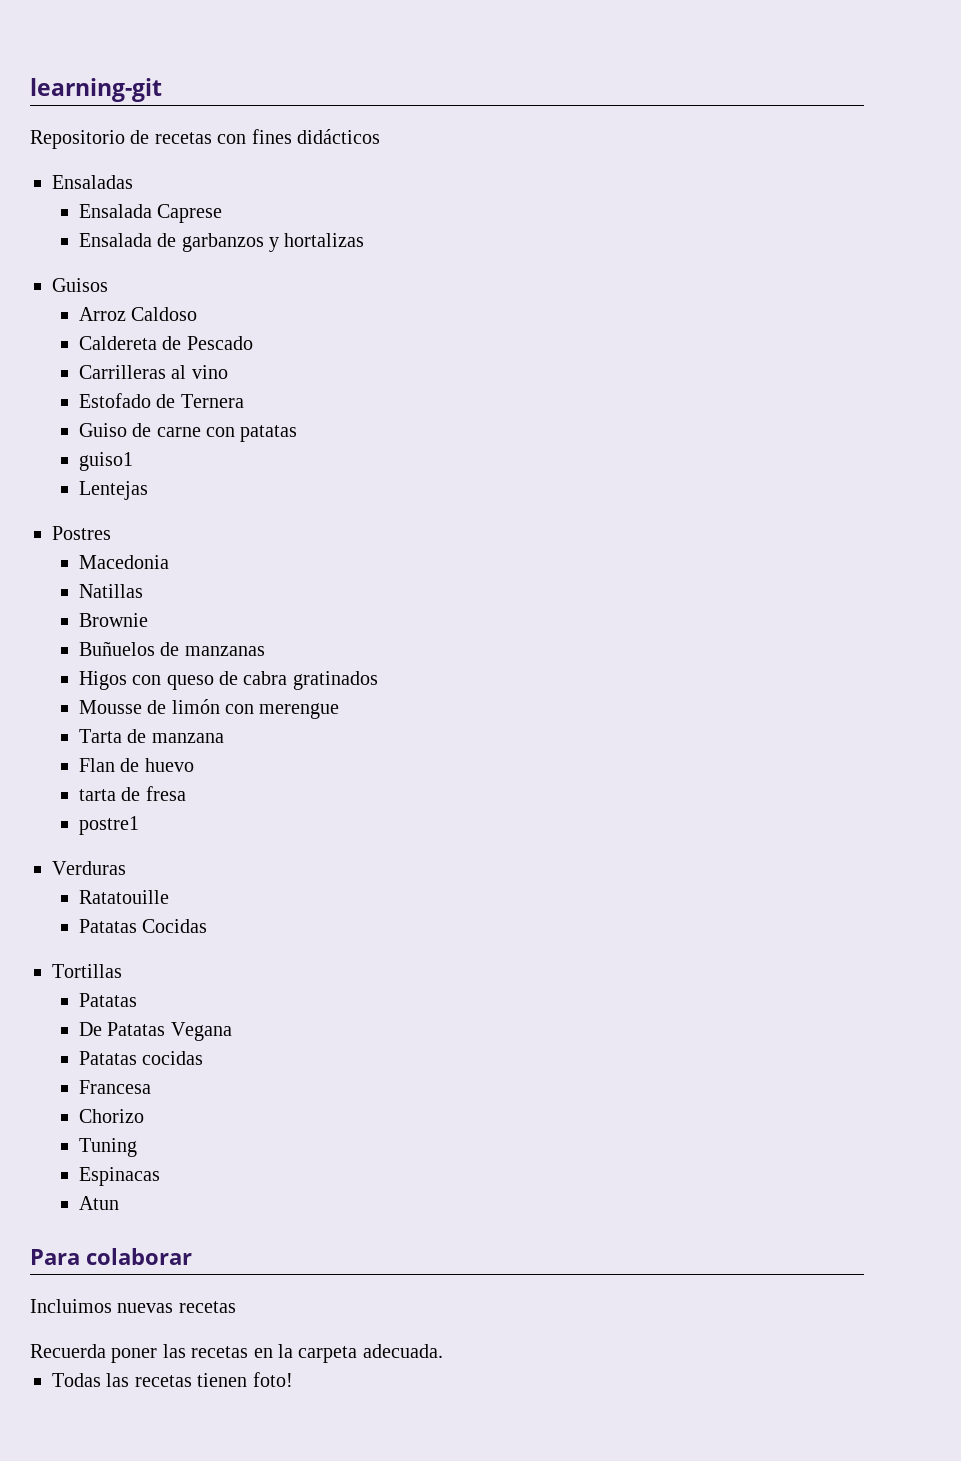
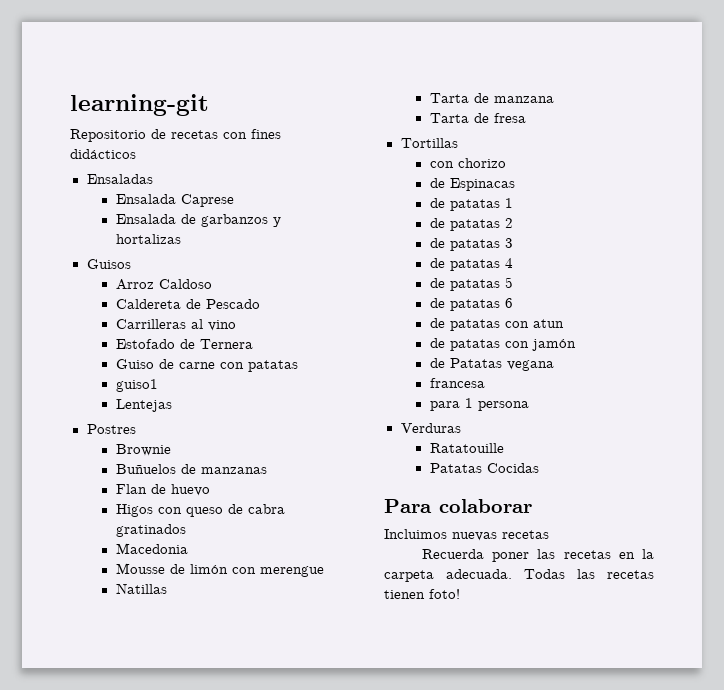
- Macedonia
- Natillas
+ Flan de huevo
+ Macedonia
+ Natillas
- Flan de huevo
- tarta de fresa
- postre1
+ Tarta de fresa
+ Tortillas
+ con chorizo
+ de Espinacas
+ de patatas 1
+ de patatas 2
+ de patatas 3
+ de patatas 4
+ de patatas 5
+ de patatas 6
+ de patatas con atun
+ de patatas con jamón
+ de Patatas vegana
+ francesa
+ para 1 persona
  Verduras
  Ratatouille
  Patatas Cocidas
- Tortillas
- Patatas
- De Patatas Vegana
- Patatas cocidas
- Francesa
- Chorizo
- Tuning
- Espinacas
- Atun
- Recuerda poner las recetas en la carpeta adecuada.
- Todas las recetas tienen foto!
+ Recuerda poner las recetas en la carpeta adecuada. Todas las recetas tienen foto!

